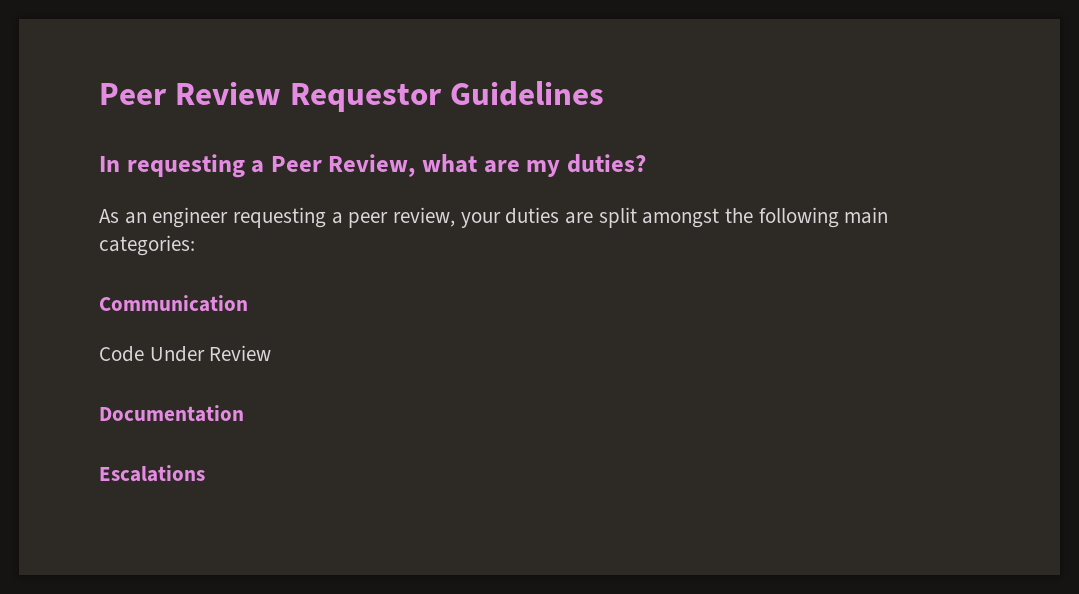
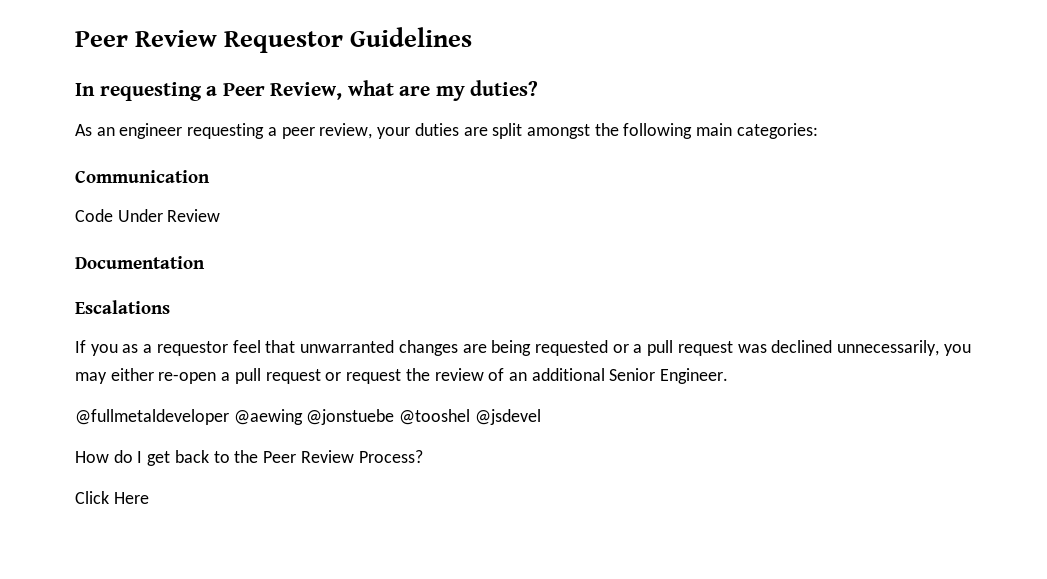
+ If you as a requestor feel that unwarranted changes are being requested or a pull request was declined unnecessarily, you may either re-open a pull request or request the review of an additional Senior Engineer.
+ @fullmetaldeveloper @aewing @jonstuebe @tooshel @jsdevel
+ How do I get back to the Peer Review Process?
+ Click Here

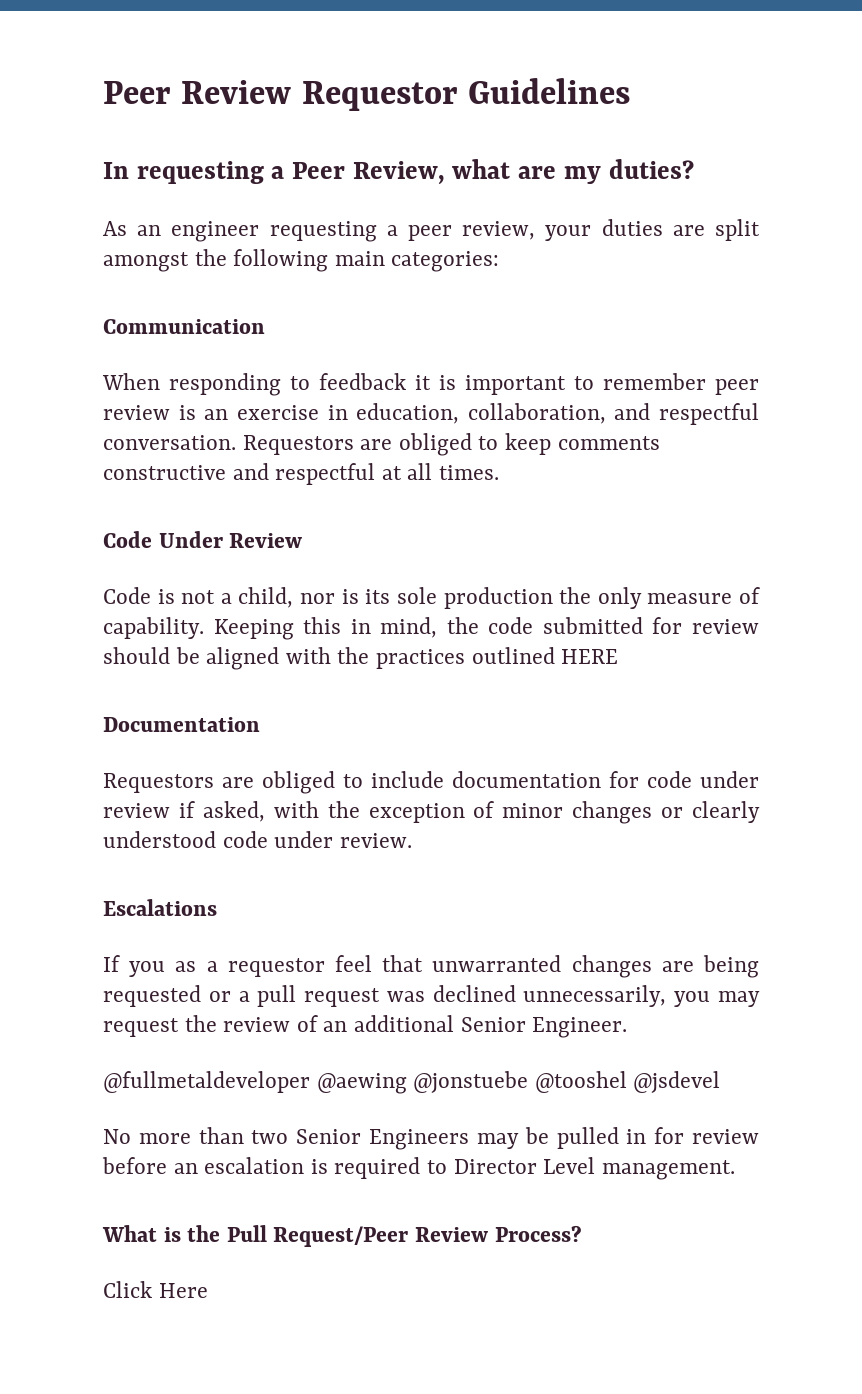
+ When responding to feedback it is important to remember peer review is an exercise in education, collaboration, and respectful conversation. Requestors are obliged to keep comments constructive and respectful at all times.
  Code Under Review
+ Code is not a child, nor is its sole production the only measure of capability. Keeping this in mind, the code submitted for review should be aligned with the practices outlined HERE
  Documentation
+ Requestors are obliged to include documentation for code under review if asked, with the exception of minor changes or clearly understood code under review.
- If you as a requestor feel that unwarranted changes are being requested or a pull request was declined unnecessarily, you may either re-open a pull request or request the review of an additional Senior Engineer.
+ If you as a requestor feel that unwarranted changes are being requested or a pull request was declined unnecessarily, you may request the review of an additional Senior Engineer.
- How do I get back to the Peer Review Process?
+ No more than two Senior Engineers may be pulled in for review before an escalation is required to Director Level management.
+ What is the Pull Request/Peer Review Process?

